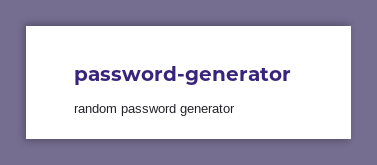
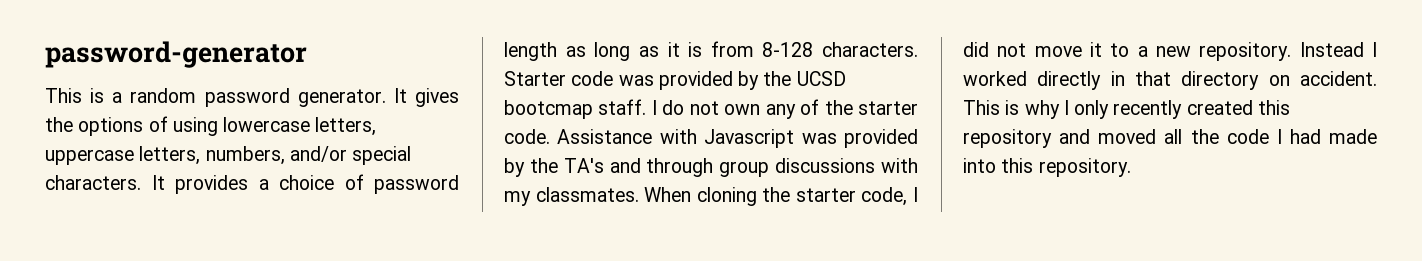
- random password generator
+ This is a random password generator. It gives the options of using lowercase letters, uppercase letters, numbers, and/or special characters. It provides a choice of password length as long as it is from 8-128 characters. Starter code was provided by the UCSD bootcmap staff. I do not own any of the starter code. Assistance with Javascript was provided by the TA's and through group discussions with my classmates. When cloning the starter code, I did not move it to a new repository. Instead I worked directly in that directory on accident. This is why I only recently created this repository and moved all the code I had made into this repository.

